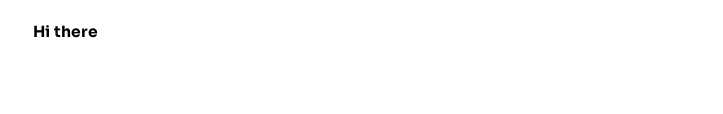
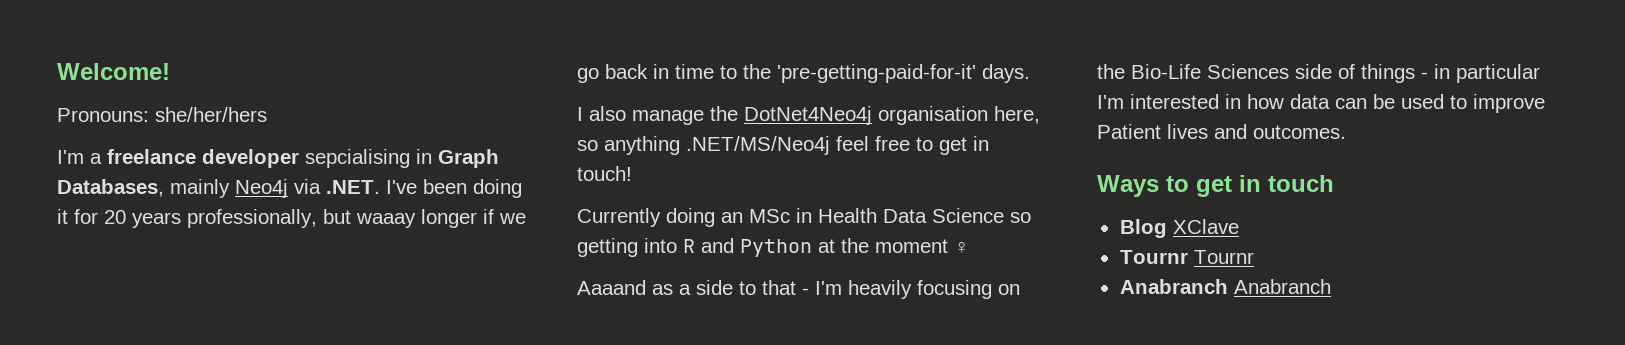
- Hi there
+ Welcome!
+ Pronouns: she/her/hers
+ I'm a freelance developer sepcialising in Graph Databases, mainly Neo4j via .NET. I've been doing it for 20 years professionally, but waaay longer if we go back in time to the 'pre-getting-paid-for-it' days.
+ I also manage the DotNet4Neo4j organisation here, so anything .NET/MS/Neo4j feel free to get in touch!
+ Currently doing an MSc in Health Data Science so getting into R and Python at the moment ♀
+ Aaaand as a side to that - I'm heavily focusing on the Bio-Life Sciences side of things - in particular I'm interested in how data can be used to improve Patient lives and outcomes.
+ Ways to get in touch
+ Blog XClave
+ Tournr Tournr
+ Anabranch Anabranch

